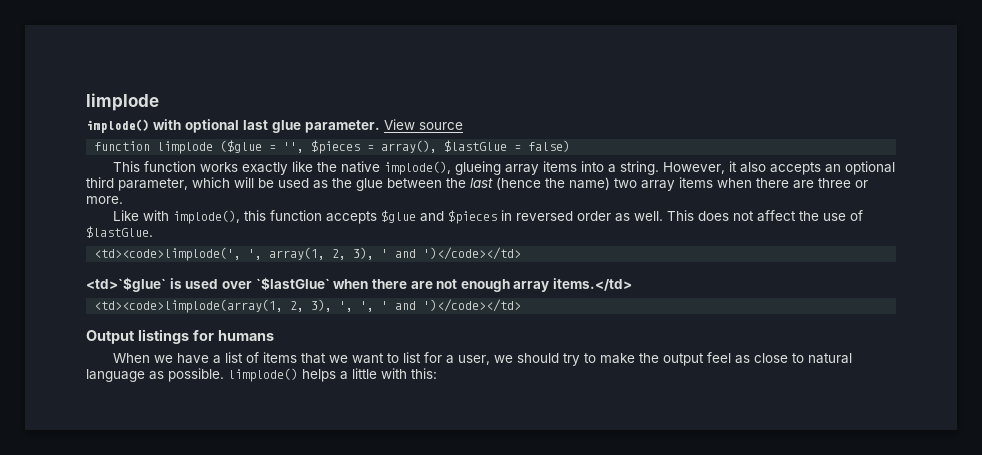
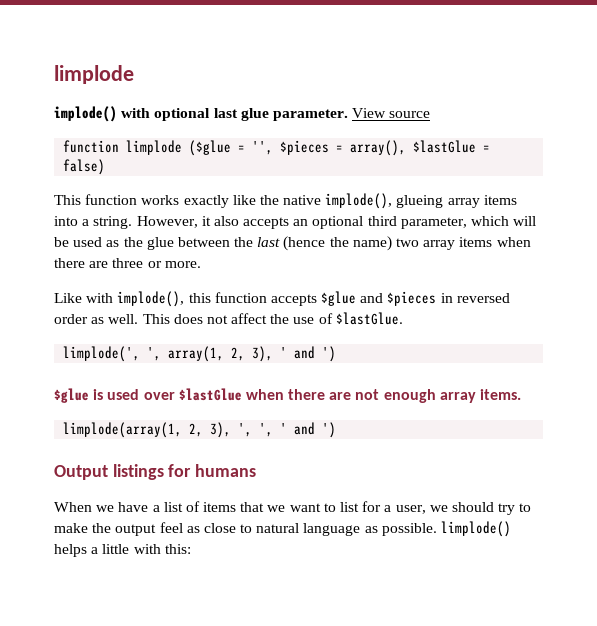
- <td><code>limplode(', ', array(1, 2, 3), ' and ')</code></td>
- <td>`$glue` is used over `$lastGlue` when there are not enough array items.</td>
- <td><code>limplode(array(1, 2, 3), ', ', ' and ')</code></td>
+ limplode(', ', array(1, 2, 3), ' and ')
+ $glue is used over $lastGlue when there are not enough array items.
+ limplode(array(1, 2, 3), ', ', ' and ')

